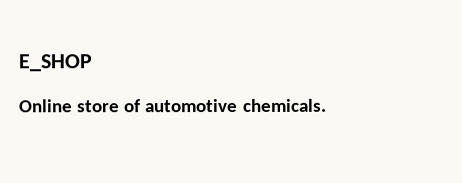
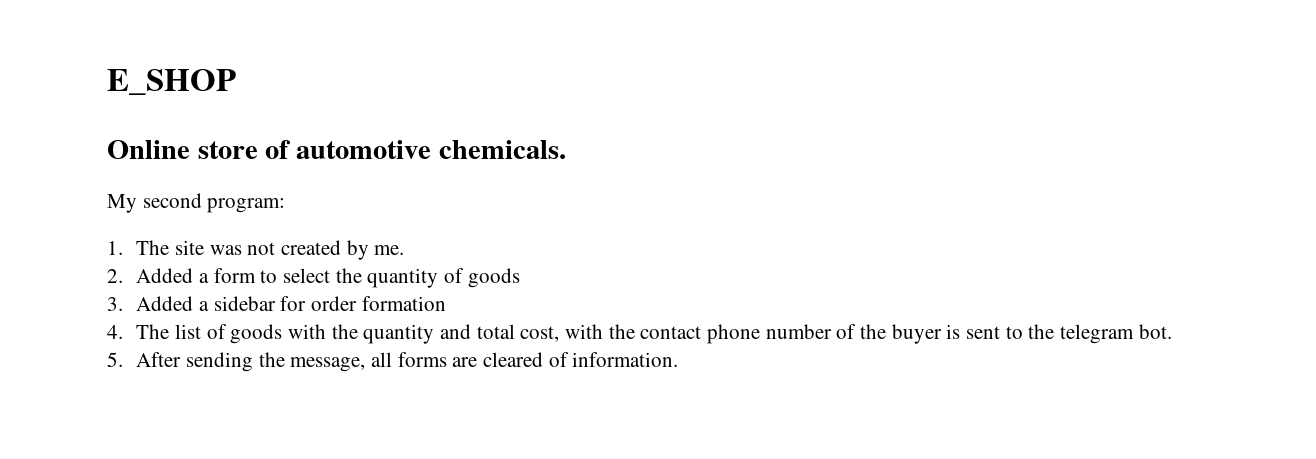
+ My second program:
+ 1. The site was not created by me.
+ 2. Added a form to select the quantity of goods
+ 3. Added a sidebar for order formation
+ 4. The list of goods with the quantity and total cost, with the contact phone number of the buyer is sent to the telegram bot.
+ 5. After sending the message, all forms are cleared of information.

